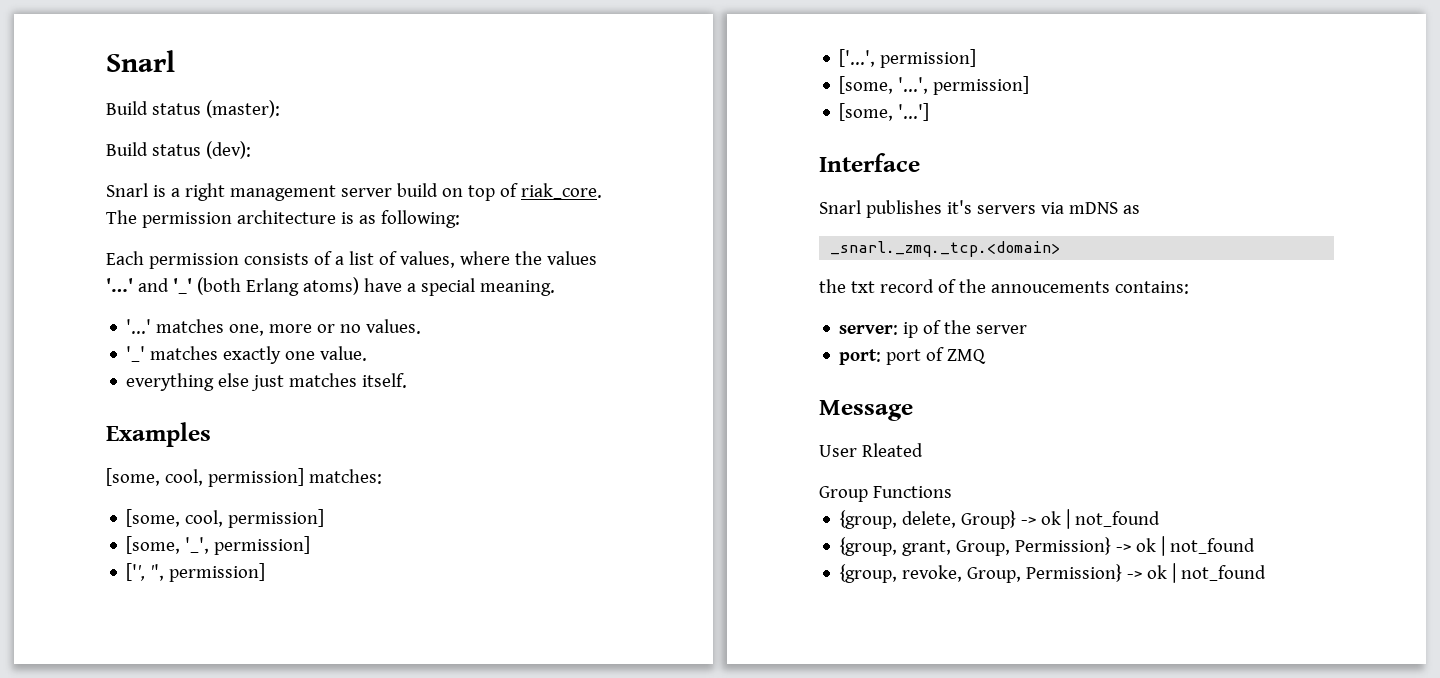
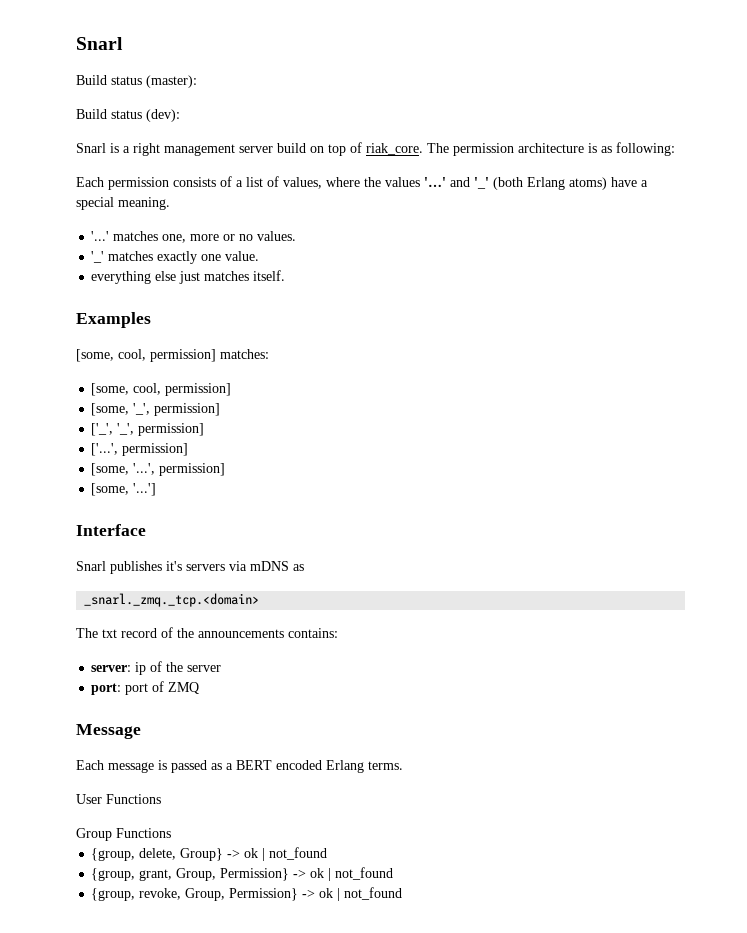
- ['', '', permission]
+ ['_', '_', permission]
- the txt record of the annoucements contains:
+ The txt record of the announcements contains:
+ Each message is passed as a BERT encoded Erlang terms.
- User Rleated
+ User Functions

